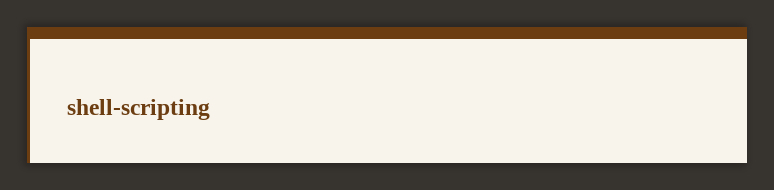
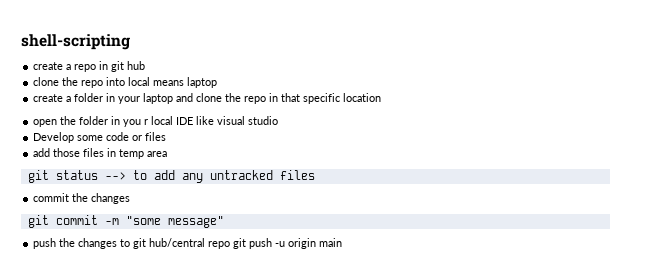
+ create a repo in git hub
+ clone the repo into local means laptop
+ create a folder in your laptop and clone the repo in that specific location
+ open the folder in you r local IDE like visual studio
+ Develop some code or files
+ add those files in temp area
+ git status --> to add any untracked files
+ commit the changes
+ git commit -m "some message"
+ push the changes to git hub/central repo git push -u origin main

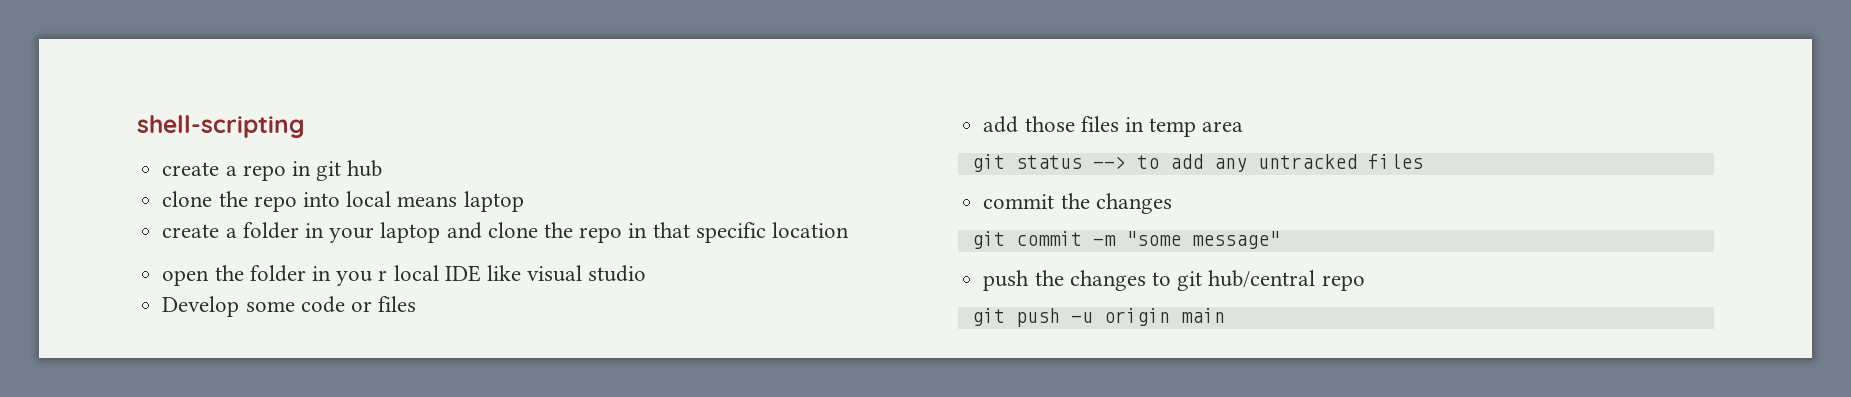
- push the changes to git hub/central repo git push -u origin main
+ push the changes to git hub/central repo
+ git push -u origin main

